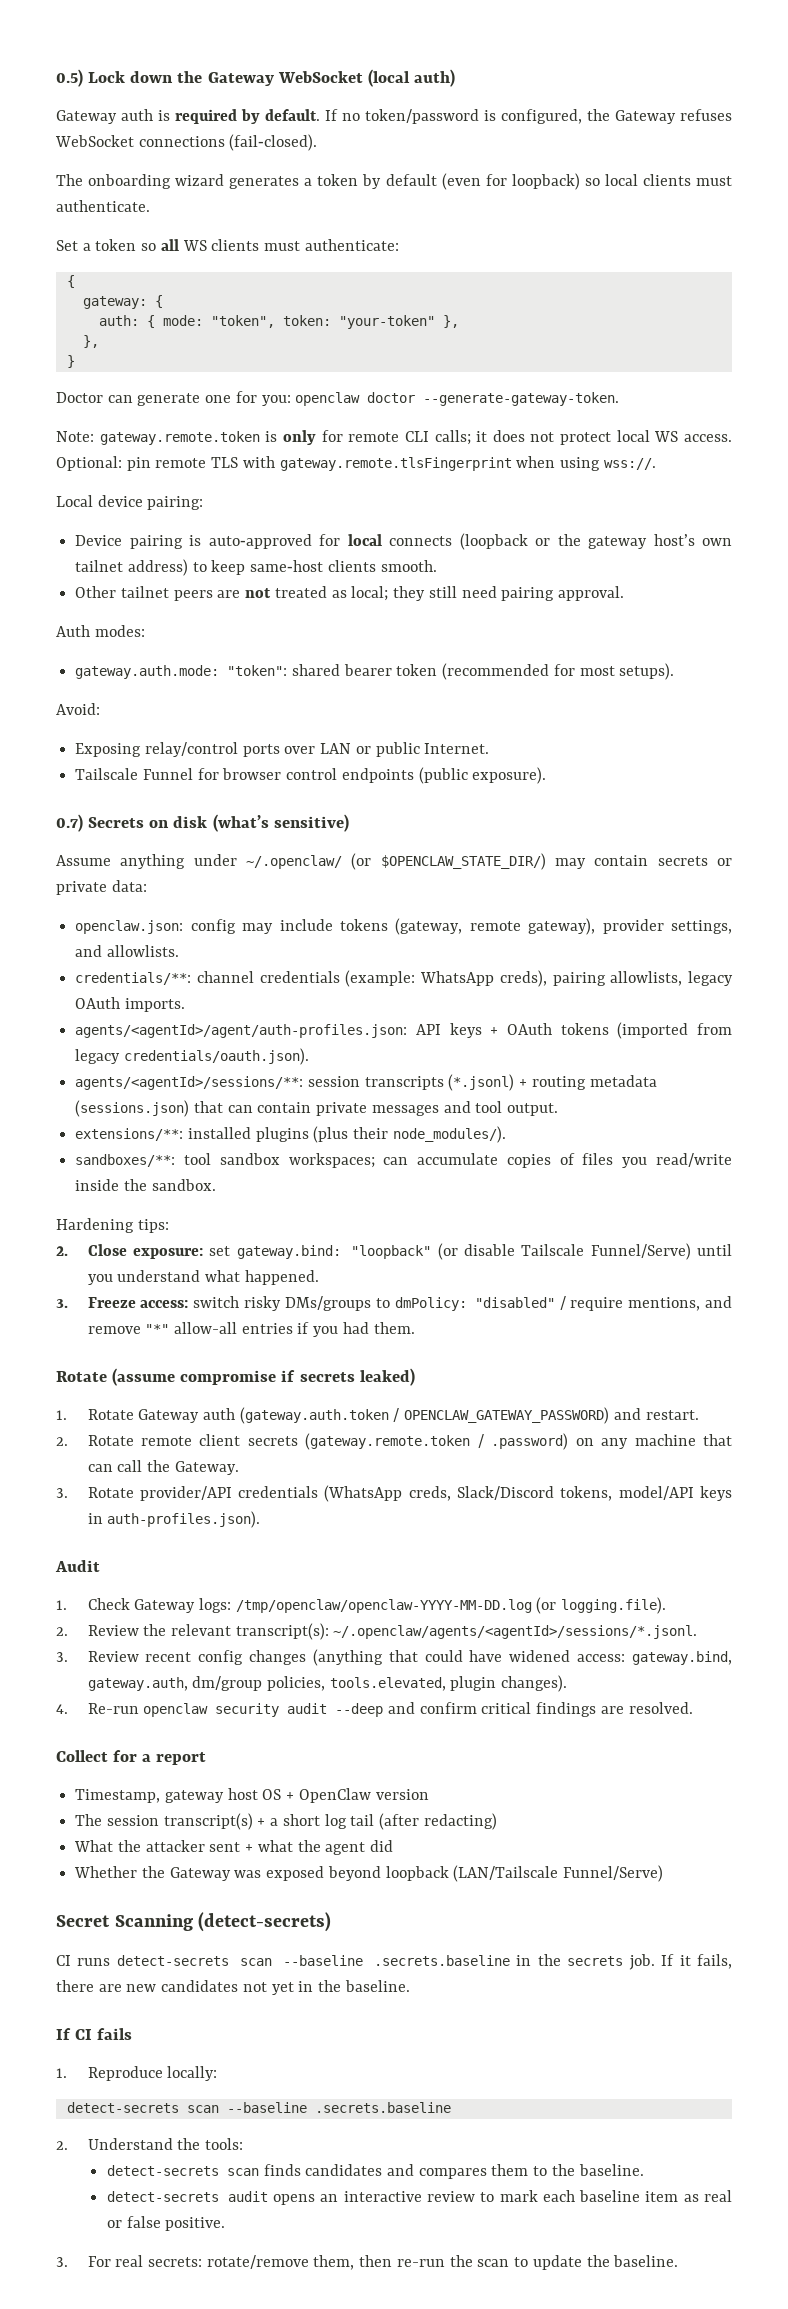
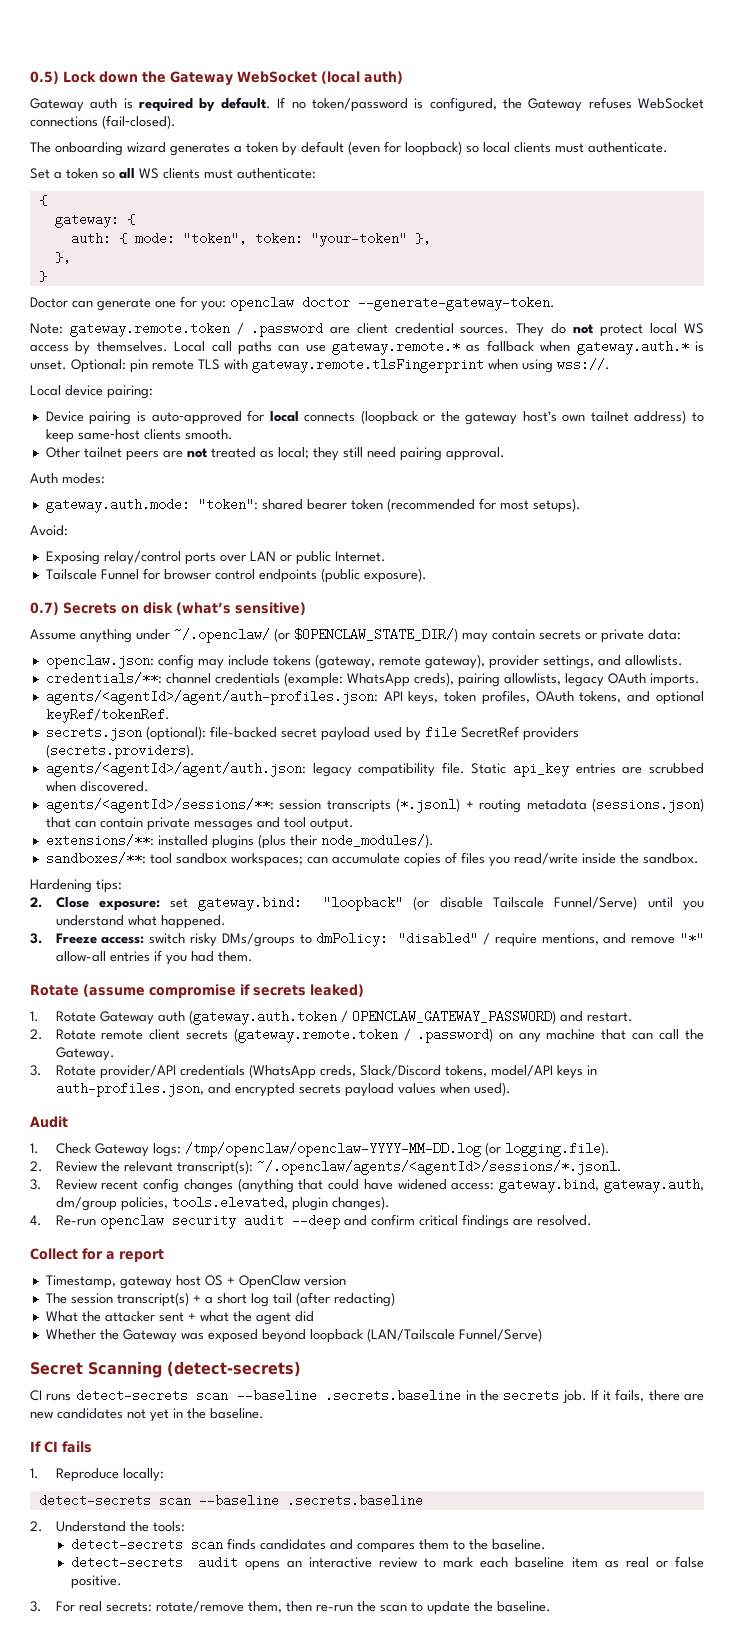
- Note: gateway.remote.token is only for remote CLI calls; it does not protect local WS access.
+ Note: gateway.remote.token / .password are client credential sources. They do not protect local WS access by themselves. Local call paths can use gateway.remote.* as fallback when gateway.auth.* is unset.
- agents/<agentId>/agent/auth-profiles.json: API keys + OAuth tokens (imported from legacy credentials/oauth.json).
+ agents/<agentId>/agent/auth-profiles.json: API keys, token profiles, OAuth tokens, and optional keyRef/tokenRef.
+ secrets.json (optional): file-backed secret payload used by file SecretRef providers (secrets.providers).
+ agents/<agentId>/agent/auth.json: legacy compatibility file. Static api_key entries are scrubbed when discovered.
- 3. Rotate provider/API credentials (WhatsApp creds, Slack/Discord tokens, model/API keys in auth-profiles.json).
+ 3. Rotate provider/API credentials (WhatsApp creds, Slack/Discord tokens, model/API keys in auth-profiles.json, and encrypted secrets payload values when used).

